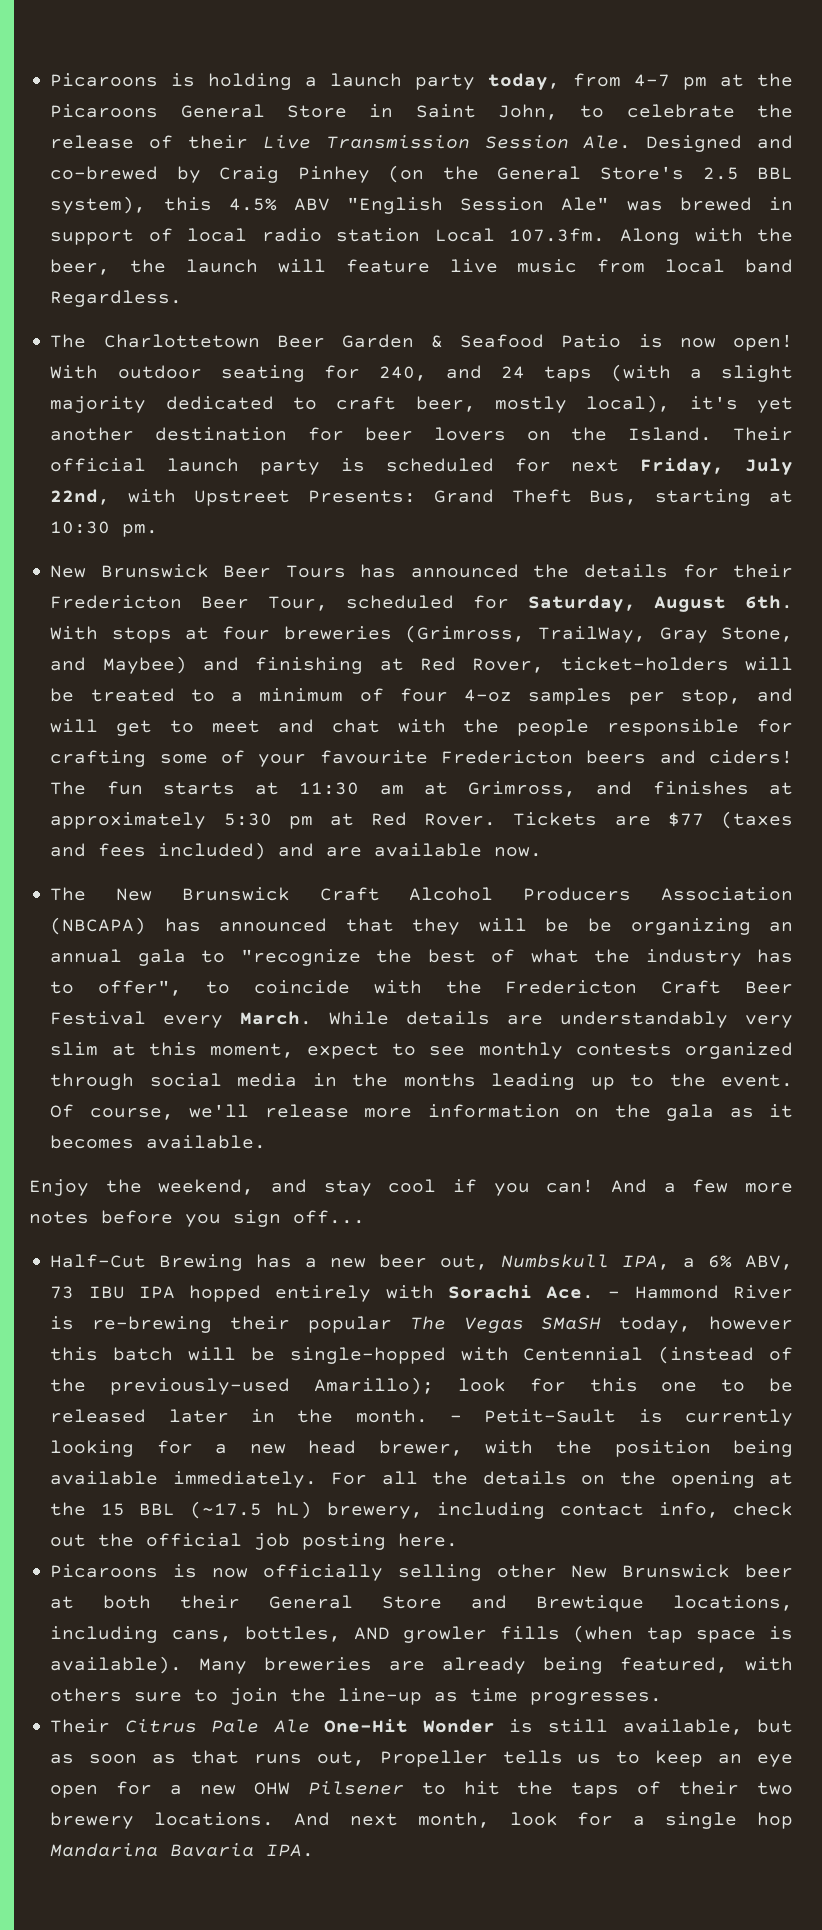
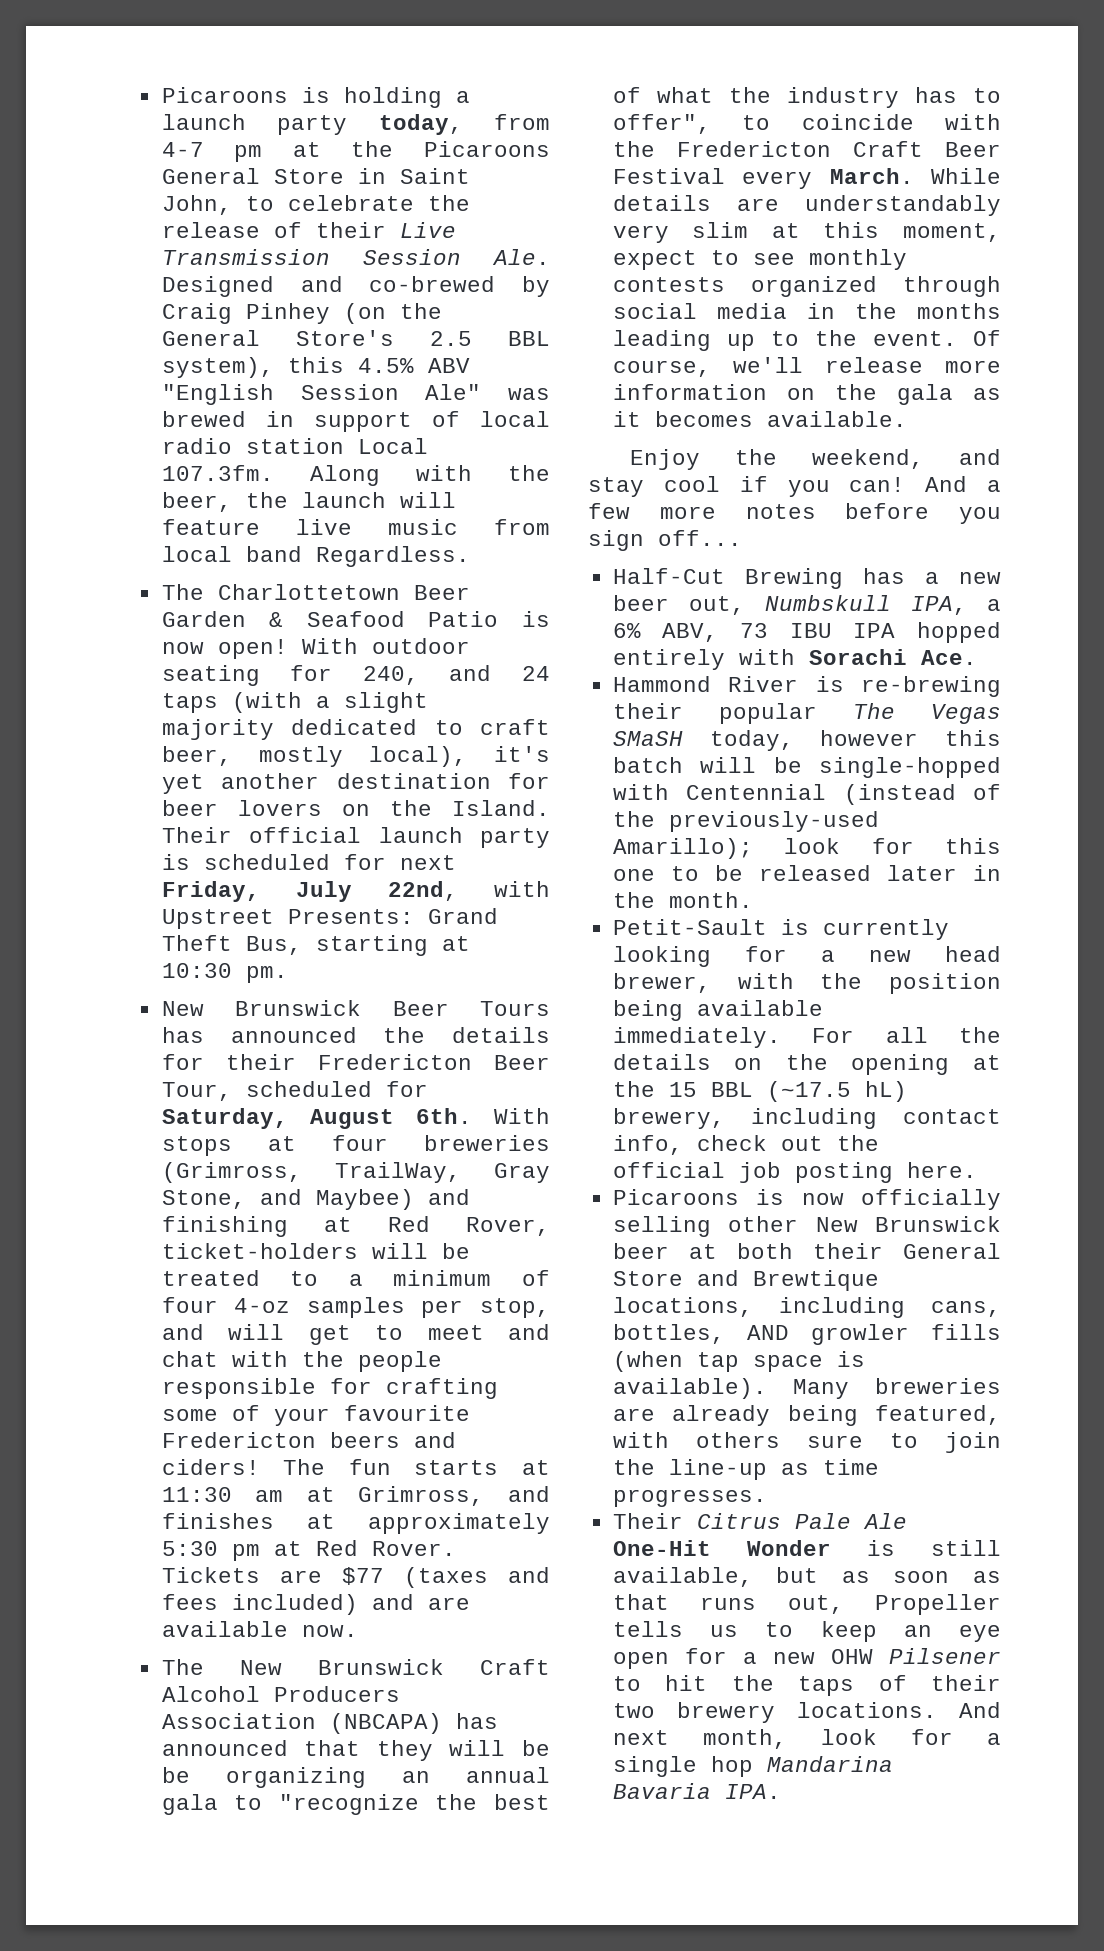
- Half-Cut Brewing has a new beer out, Numbskull IPA, a 6% ABV, 73 IBU IPA hopped entirely with Sorachi Ace. - Hammond River is re-brewing their popular The Vegas SMaSH today, however this batch will be single-hopped with Centennial (instead of the previously-used Amarillo);
+ Half-Cut Brewing has a new beer out, Numbskull IPA, a 6% ABV, 73 IBU IPA hopped entirely with Sorachi Ace.
+ Hammond River is re-brewing their popular The Vegas SMaSH today, however this batch will be single-hopped with Centennial (instead of the previously-used Amarillo);
- look for this one to be released later in the month. - Petit-Sault is currently looking for a new head brewer, with the position being available immediately.
+ look for this one to be released later in the month.
+ Petit-Sault is currently looking for a new head brewer, with the position being available immediately.

